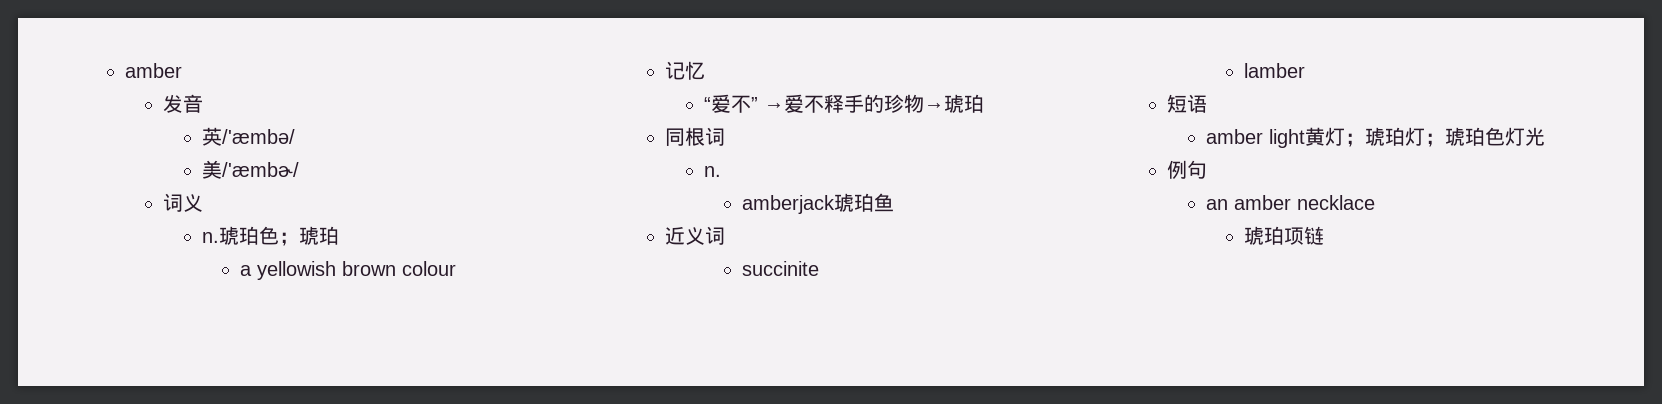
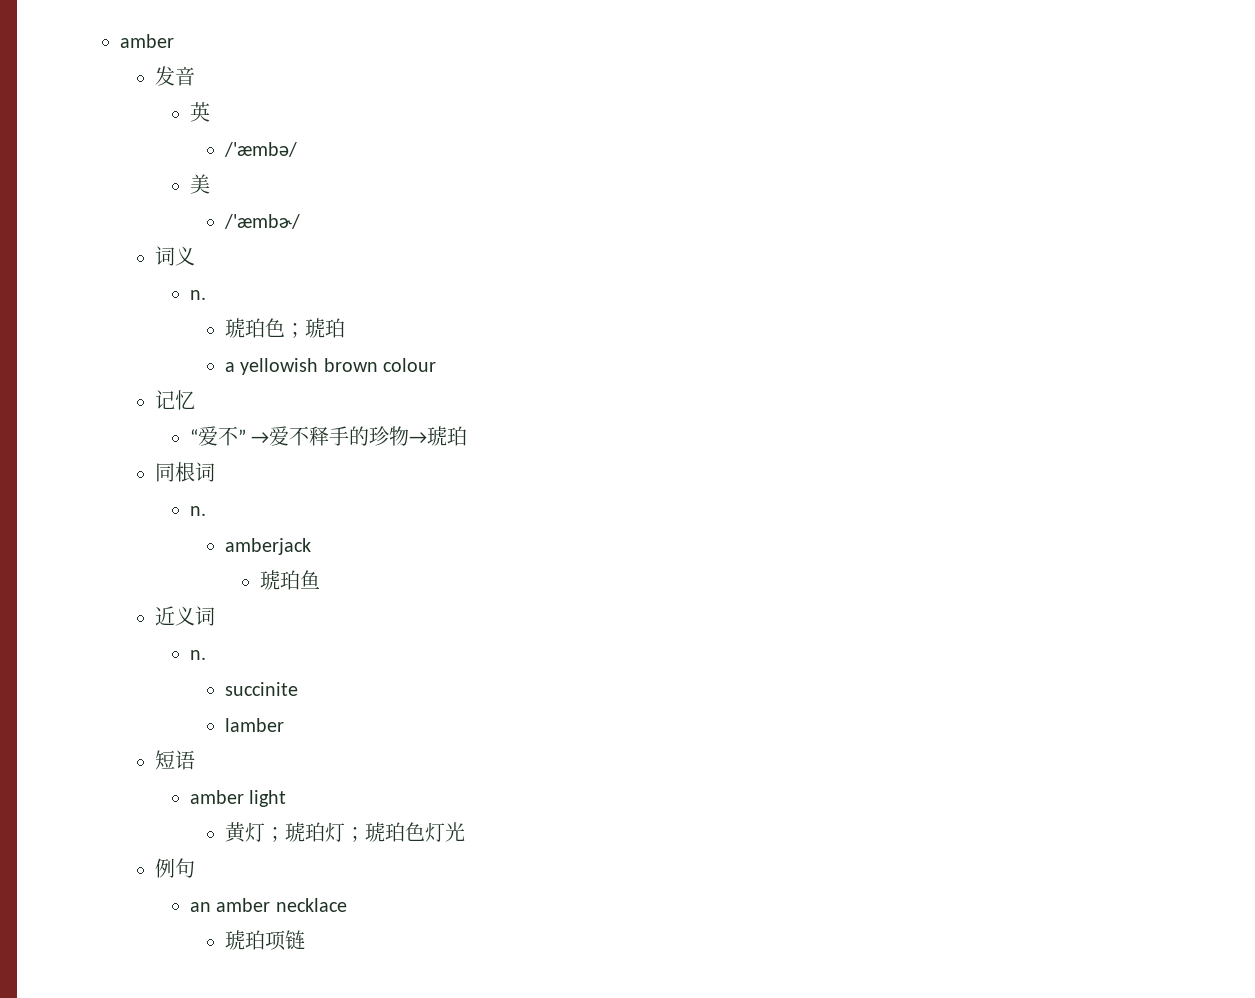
- 英/'æmbə/
+ 英
+ /'æmbə/
- 美/'æmbɚ/
+ 美
+ /'æmbɚ/
  词义
- n.琥珀色；琥珀
+ n.
+ 琥珀色；琥珀
- amberjack琥珀鱼
+ amberjack
+ 琥珀鱼
  近义词
+ n.
- amber light黄灯；琥珀灯；琥珀色灯光
+ amber light
+ 黄灯；琥珀灯；琥珀色灯光

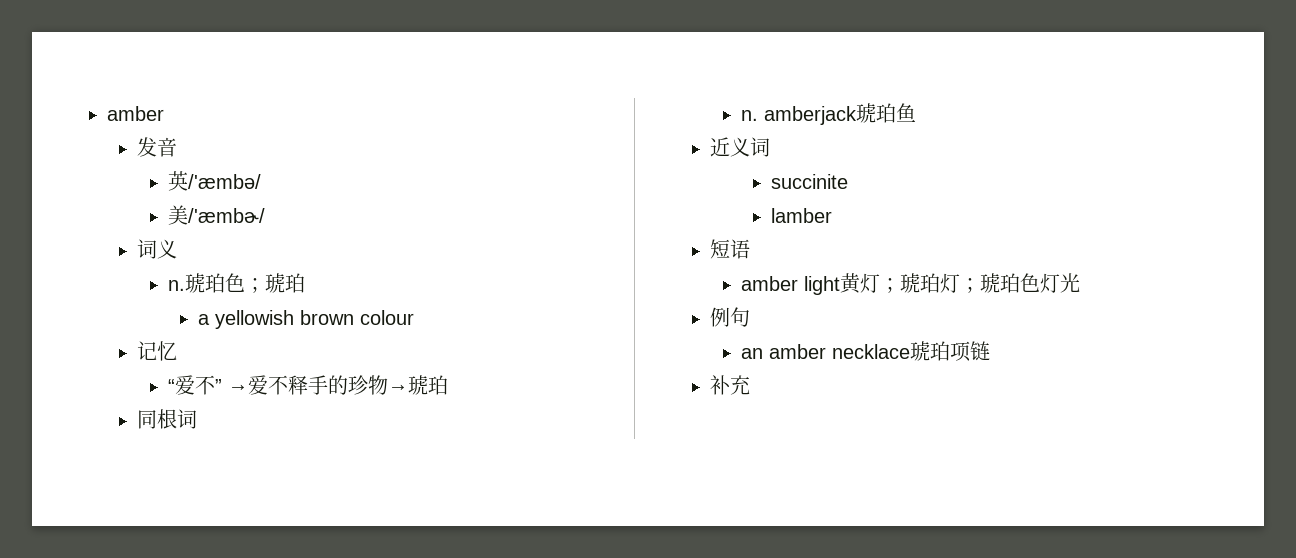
- 英
- /'æmbə/
+ 英/'æmbə/
- 美
- /'æmbɚ/
+ 美/'æmbɚ/
  词义
- n.
- 琥珀色；琥珀
+ n.琥珀色；琥珀
  同根词
- n.
- amberjack
- 琥珀鱼
+ n. amberjack琥珀鱼
  近义词
- n.
- amber light
- 黄灯；琥珀灯；琥珀色灯光
+ amber light黄灯；琥珀灯；琥珀色灯光
- an amber necklace
- 琥珀项链
+ an amber necklace琥珀项链
+ 补充

